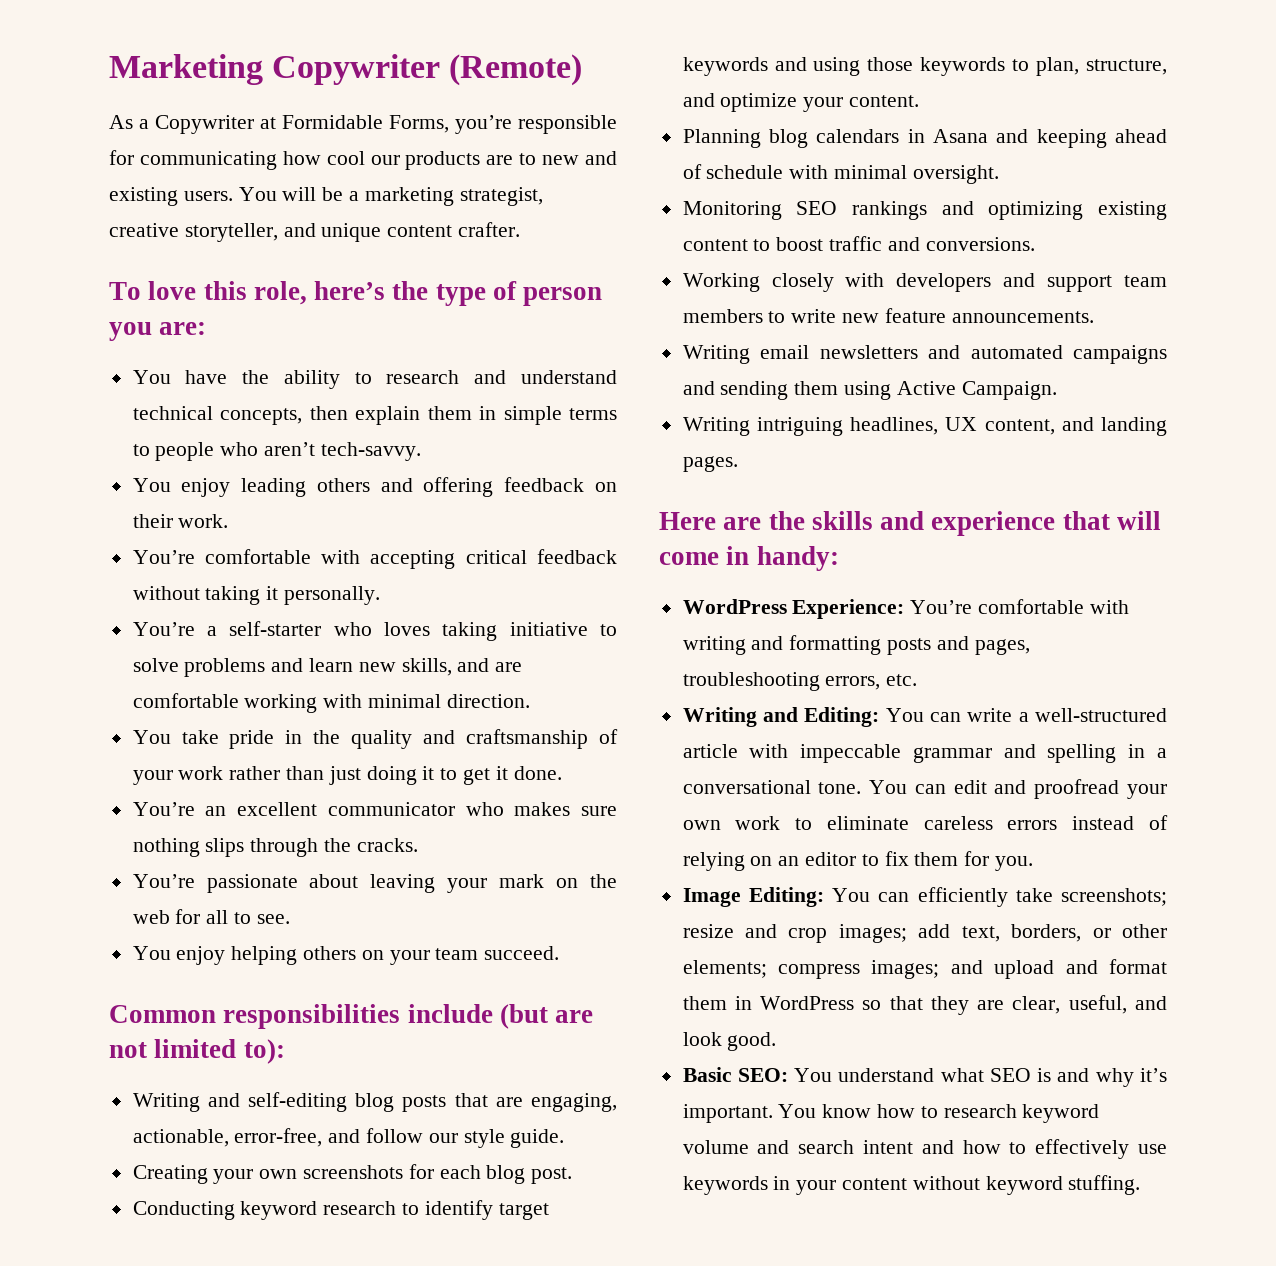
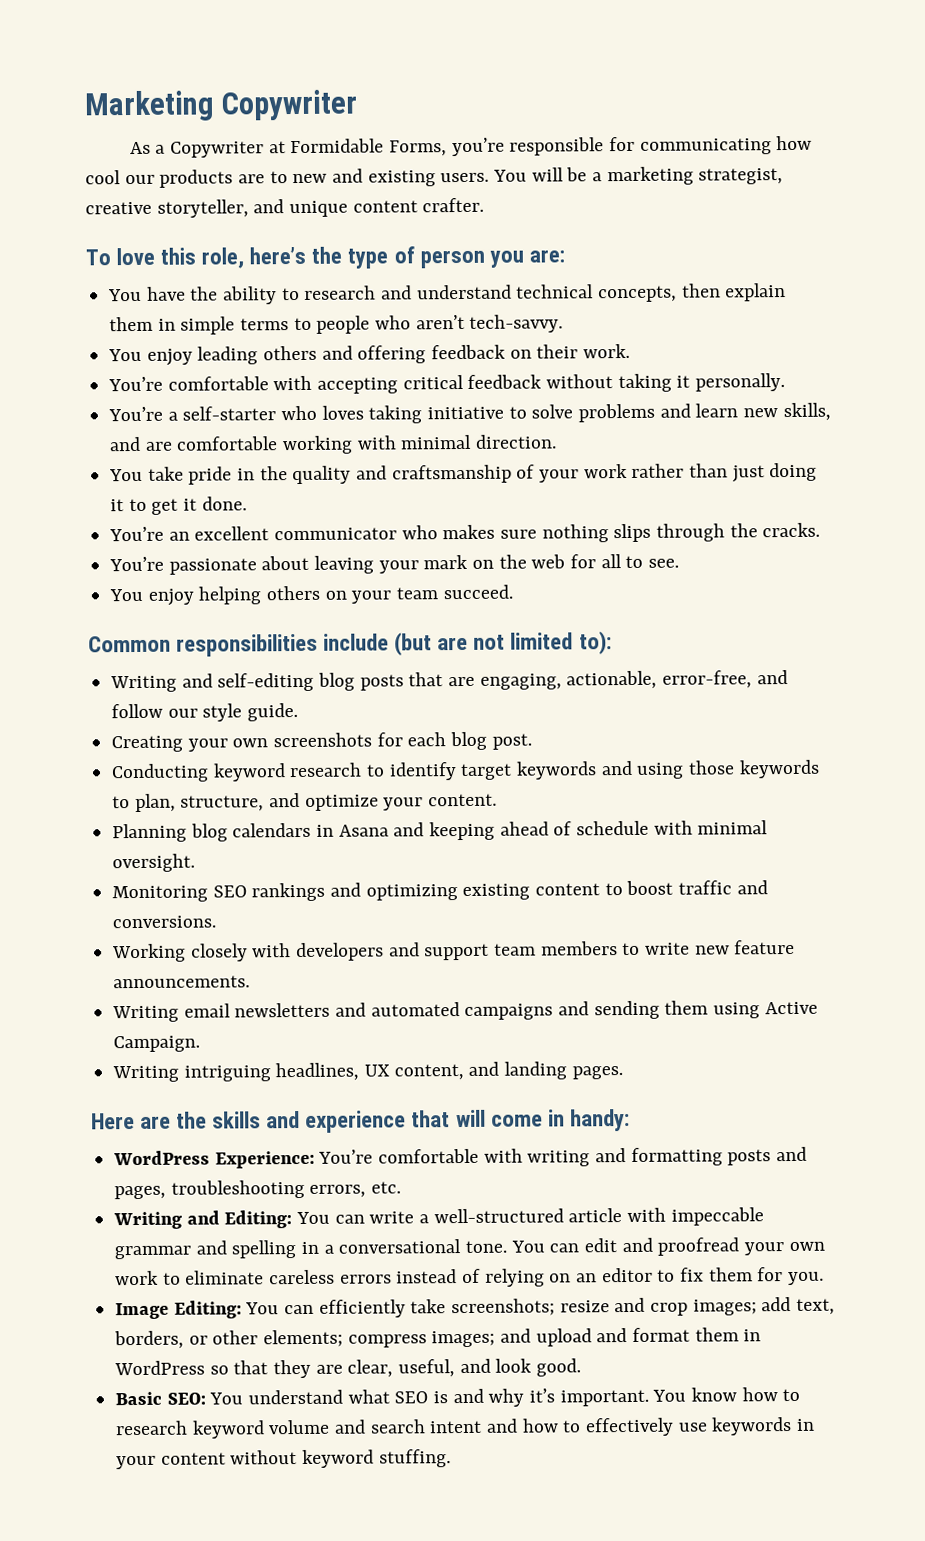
- Marketing Copywriter (Remote)
+ Marketing Copywriter

